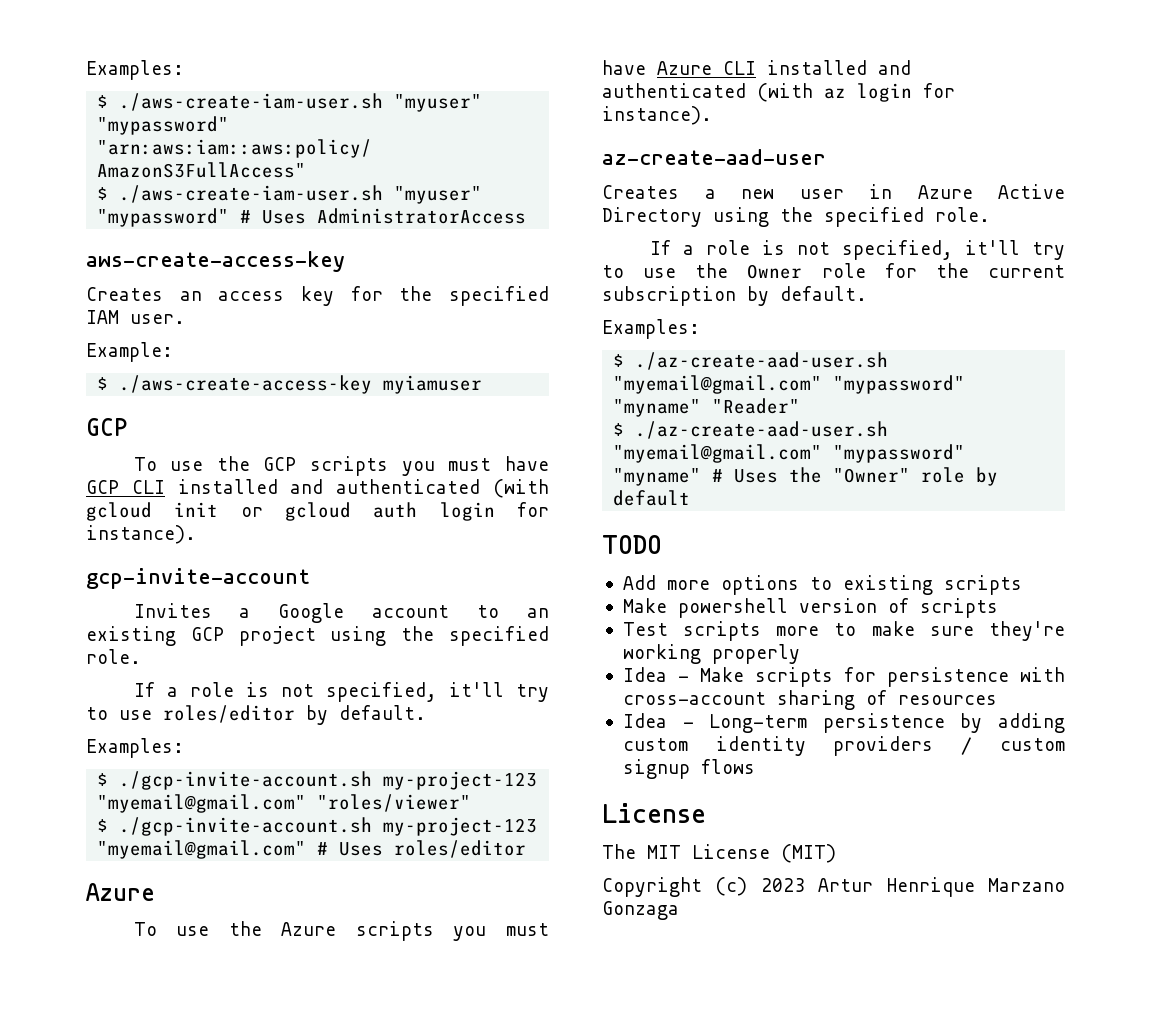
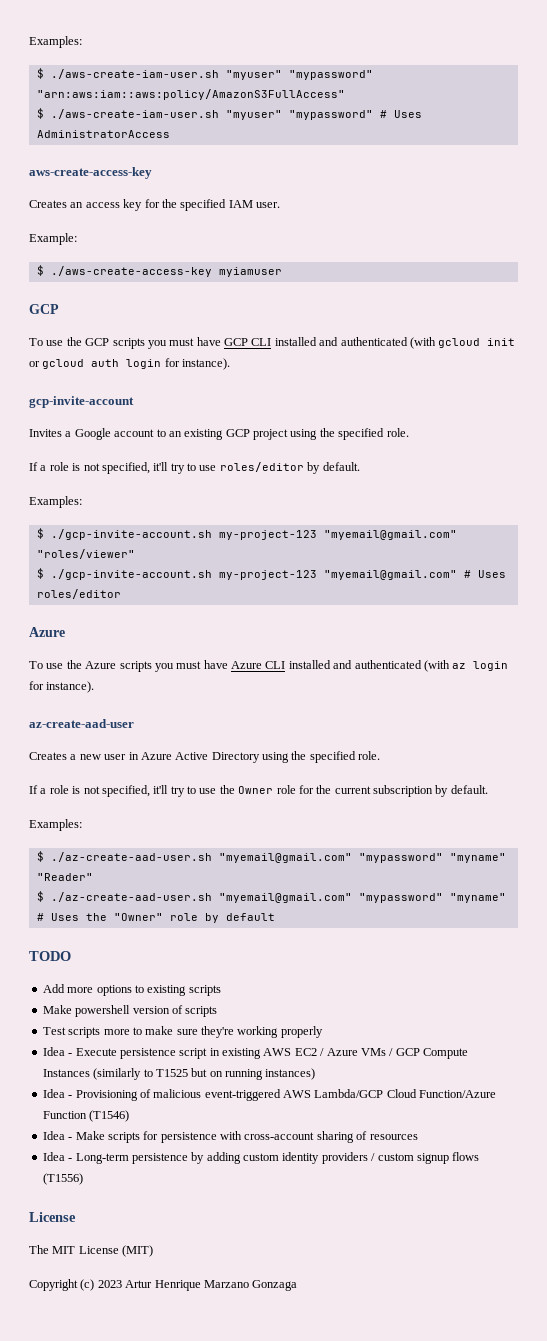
+ Idea - Execute persistence script in existing AWS EC2 / Azure VMs / GCP Compute Instances (similarly to T1525 but on running instances)
+ Idea - Provisioning of malicious event-triggered AWS Lambda/GCP Cloud Function/Azure Function (T1546)
- Idea - Long-term persistence by adding custom identity providers / custom signup flows
+ Idea - Long-term persistence by adding custom identity providers / custom signup flows (T1556)

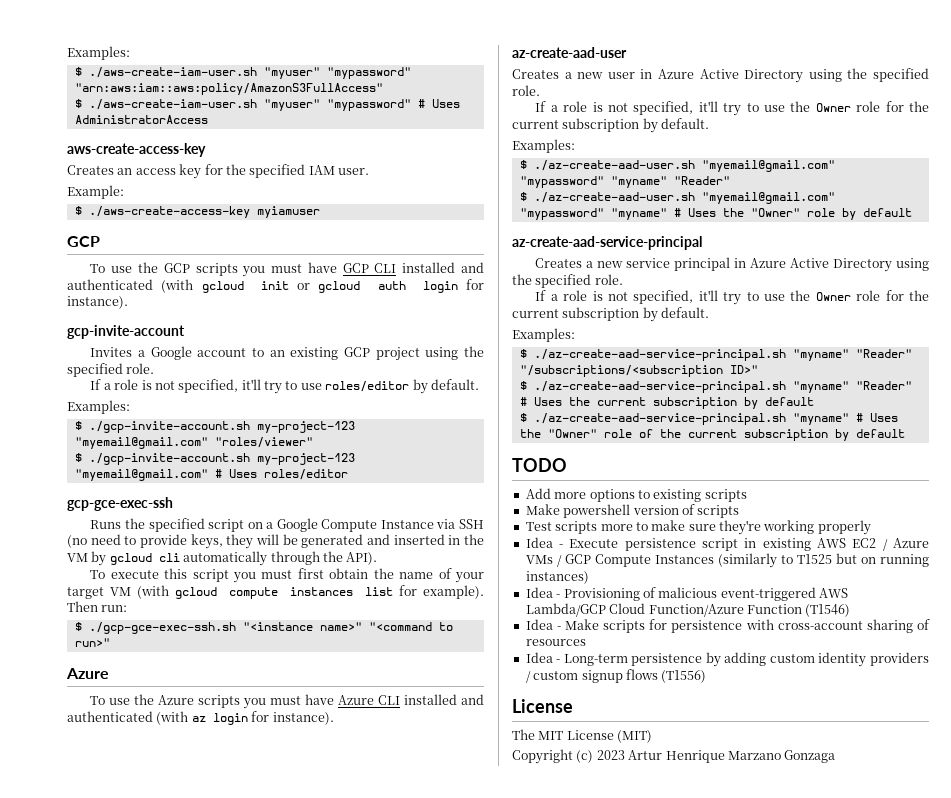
+ gcp-gce-exec-ssh
+ Runs the specified script on a Google Compute Instance via SSH (no need to provide keys, they will be generated and inserted in the VM by gcloud cli automatically through the API).
+ To execute this script you must first obtain the name of your target VM (with gcloud compute instances list for example). Then run:
+ $ ./gcp-gce-exec-ssh.sh "<instance name>" "<command to run>"
+ az-create-aad-service-principal
+ Creates a new service principal in Azure Active Directory using the specified role.
+ If a role is not specified, it'll try to use the Owner role for the current subscription by default.
+ Examples:
+ $ ./az-create-aad-service-principal.sh "myname" "Reader" "/subscriptions/<subscription ID>"
+ $ ./az-create-aad-service-principal.sh "myname" "Reader" # Uses the current subscription by default
+ $ ./az-create-aad-service-principal.sh "myname" # Uses the "Owner" role of the current subscription by default

